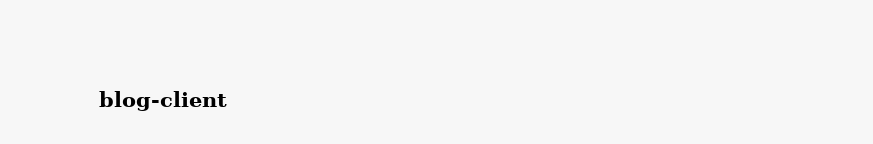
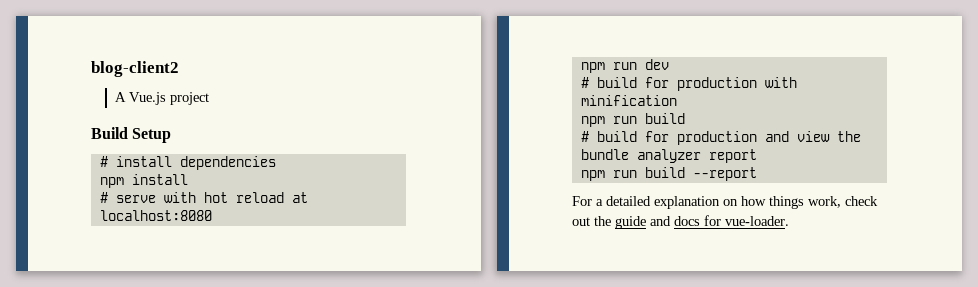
- blog-client
+ blog-client2
+ A Vue.js project
+ Build Setup
+ # install dependencies
+ npm install
+ # serve with hot reload at localhost:8080
+ npm run dev
+ # build for production with minification
+ npm run build
+ # build for production and view the bundle analyzer report
+ npm run build --report
+ For a detailed explanation on how things work, check out the guide and docs for vue-loader.

